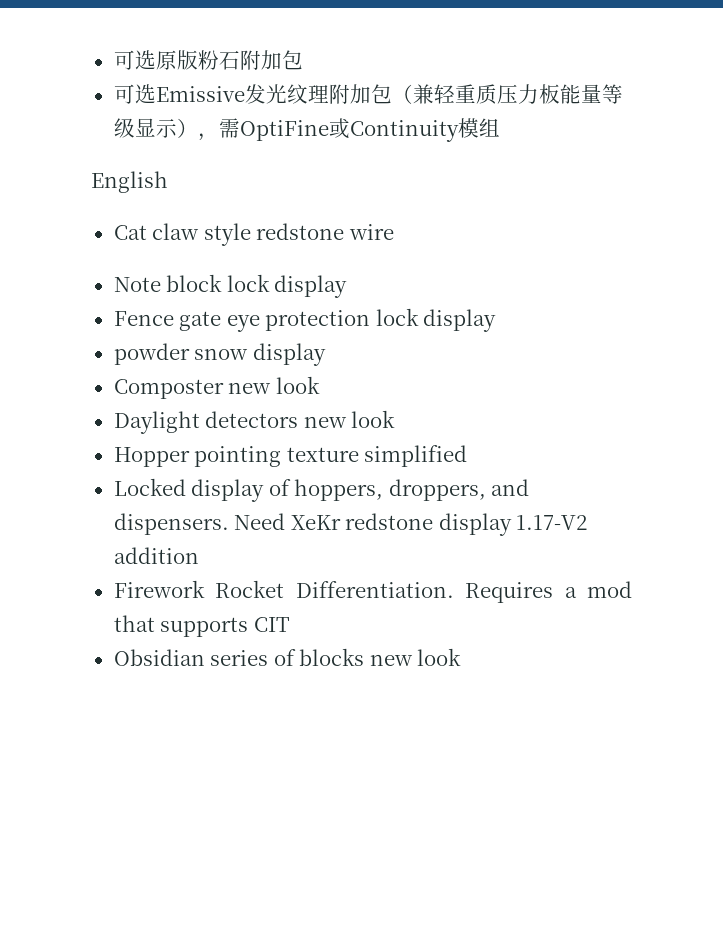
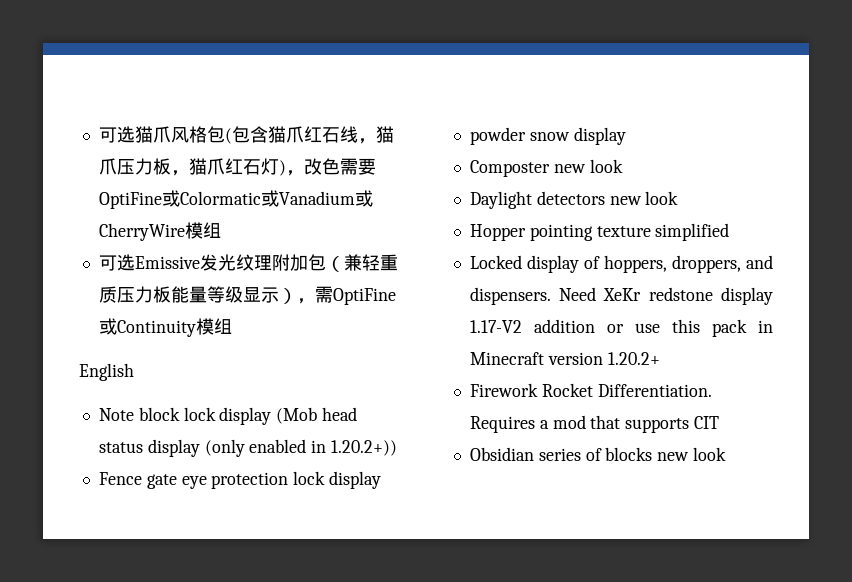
- 可选原版粉石附加包
+ 可选猫爪风格包(包含猫爪红石线，猫爪压力板，猫爪红石灯)，改色需要OptiFine或Colormatic或Vanadium或CherryWire模组
- Cat claw style redstone wire
- Note block lock display
+ Note block lock display (Mob head status display (only enabled in 1.20.2+))
- Need XeKr redstone display 1.17-V2 addition
+ Need XeKr redstone display 1.17-V2 addition or use this pack in Minecraft version 1.20.2+

